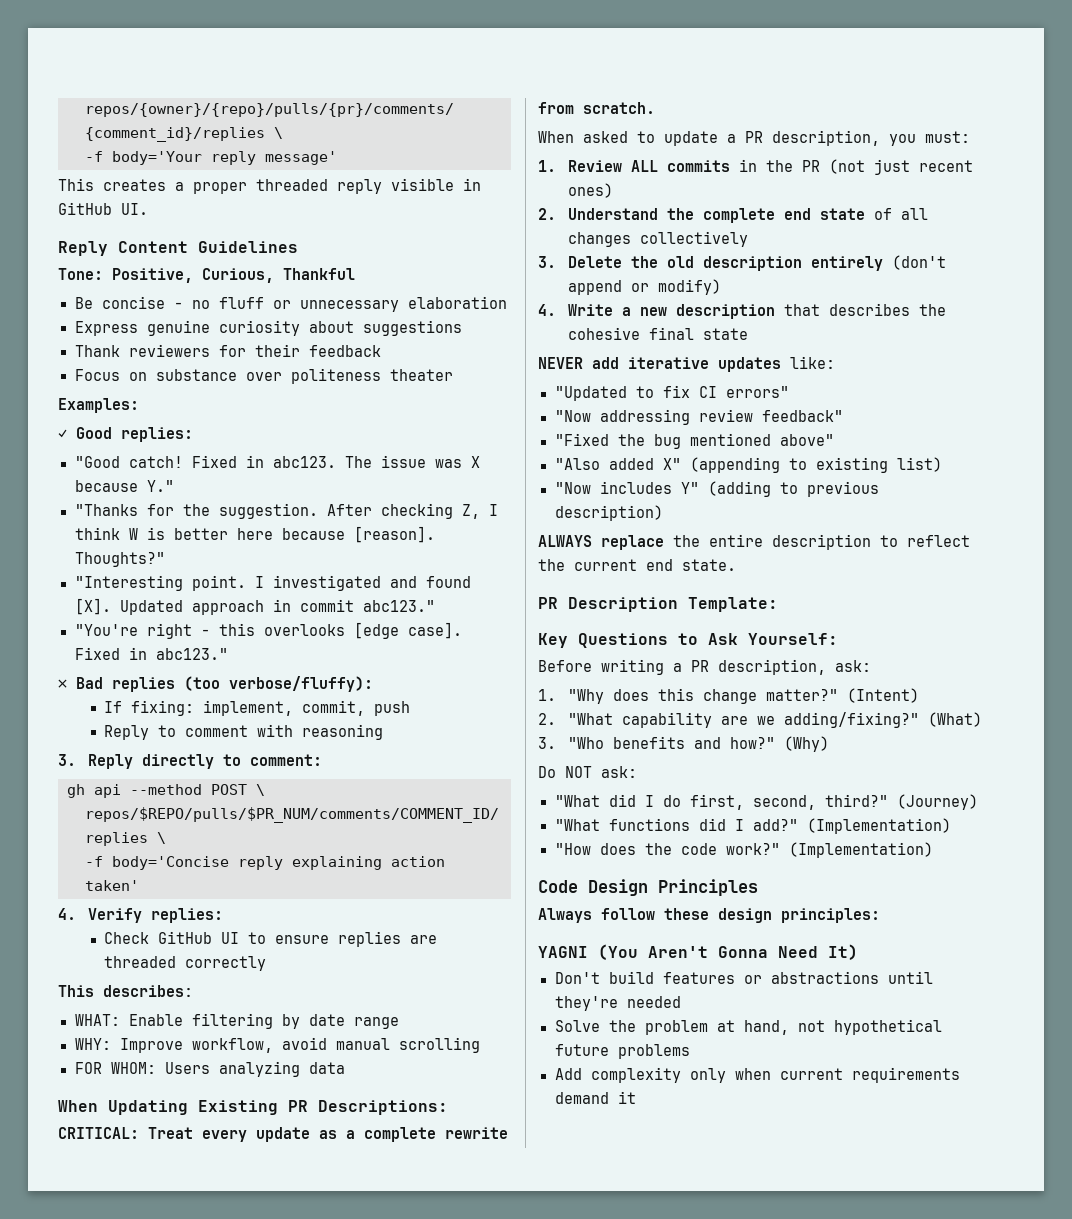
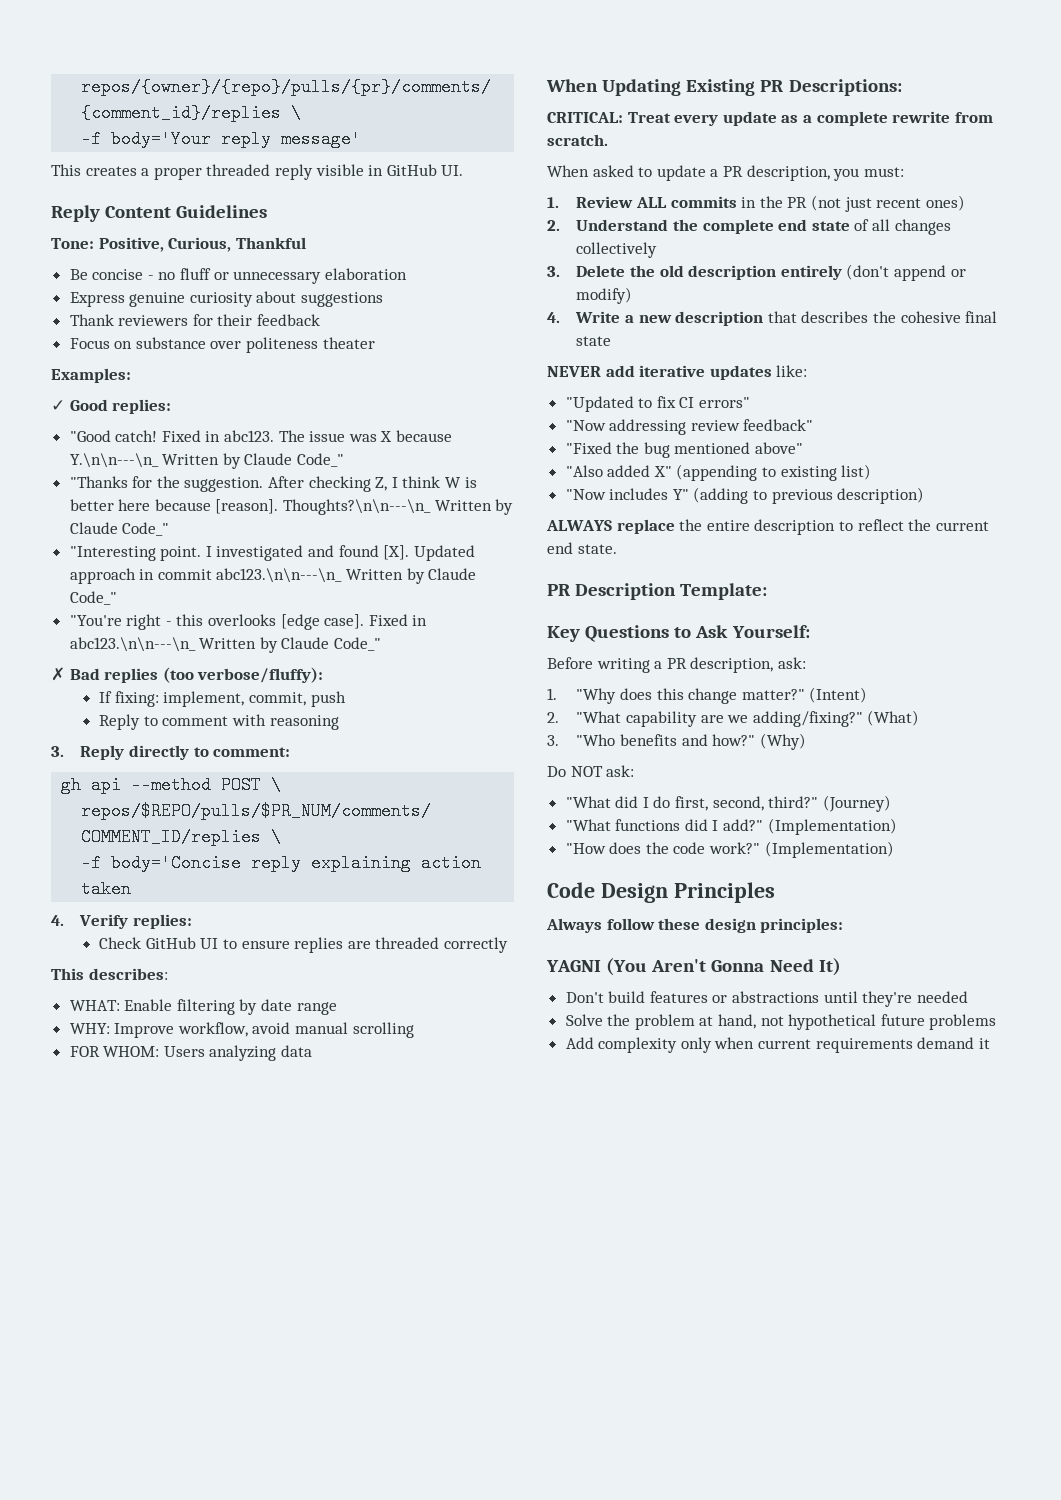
- The issue was X because Y."
+ The issue was X because Y.\n\n---\n_ Written by Claude Code_"
- Thoughts?"
+ Thoughts?\n\n---\n_ Written by Claude Code_"
- I investigated and found [X]. Updated approach in commit abc123."
+ I investigated and found [X]. Updated approach in commit abc123.\n\n---\n_ Written by Claude Code_"
- Fixed in abc123."
+ Fixed in abc123.\n\n---\n_ Written by Claude Code_"
- -f body='Concise reply explaining action taken'
+ -f body='Concise reply explaining action taken

